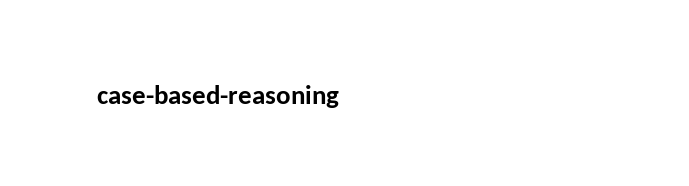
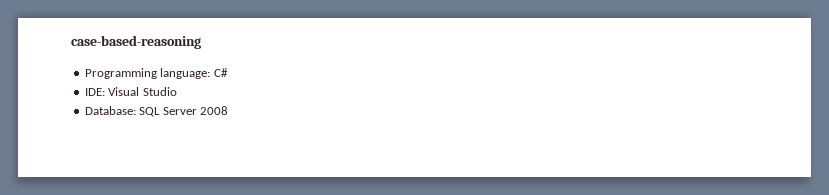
+ Programming language: C#
+ IDE: Visual Studio
+ Database: SQL Server 2008

